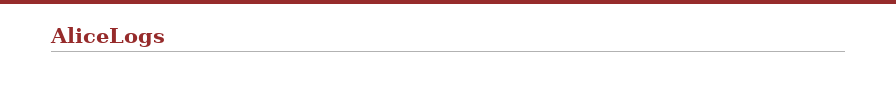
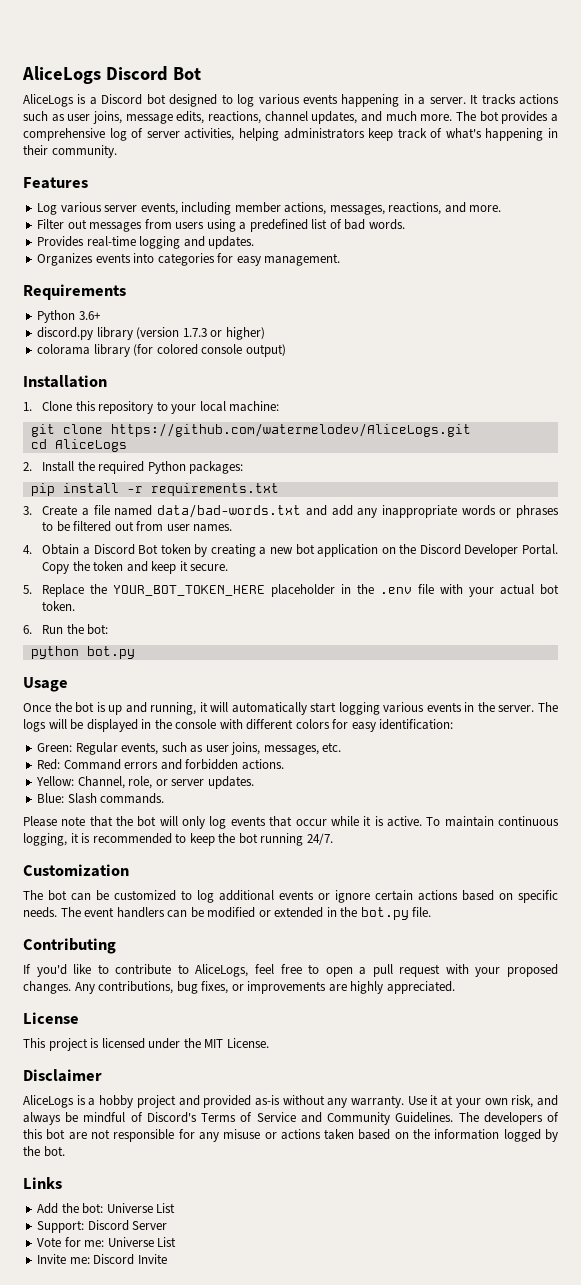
- AliceLogs
+ AliceLogs Discord Bot
+ AliceLogs is a Discord bot designed to log various events happening in a server. It tracks actions such as user joins, message edits, reactions, channel updates, and much more. The bot provides a comprehensive log of server activities, helping administrators keep track of what's happening in their community.
+ Features
+ Log various server events, including member actions, messages, reactions, and more.
+ Filter out messages from users using a predefined list of bad words.
+ Provides real-time logging and updates.
+ Organizes events into categories for easy management.
+ Requirements
+ Python 3.6+
+ discord.py library (version 1.7.3 or higher)
+ colorama library (for colored console output)
+ Installation
+ 1. Clone this repository to your local machine:
+ git clone https://github.com/watermelodev/AliceLogs.git
+ cd AliceLogs
+ 2. Install the required Python packages:
+ pip install -r requirements.txt
+ 3. Create a file named data/bad-words.txt and add any inappropriate words or phrases to be filtered out from user names.
+ 4. Obtain a Discord Bot token by creating a new bot application on the Discord Developer Portal. Copy the token and keep it secure.
+ 5. Replace the YOUR_BOT_TOKEN_HERE placeholder in the .env file with your actual bot token.
+ 6. Run the bot:
+ python bot.py
+ Usage
+ Once the bot is up and running, it will automatically start logging various events in the server. The logs will be displayed in the console with different colors for easy identification:
+ Green: Regular events, such as user joins, messages, etc.
+ Red: Command errors and forbidden actions.
+ Yellow: Channel, role, or server updates.
+ Blue: Slash commands.
+ Please note that the bot will only log events that occur while it is active. To maintain continuous logging, it is recommended to keep the bot running 24/7.
+ Customization
+ The bot can be customized to log additional events or ignore certain actions based on specific needs. The event handlers can be modified or extended in the bot.py file.
+ Contributing
+ If you'd like to contribute to AliceLogs, feel free to open a pull request with your proposed changes. Any contributions, bug fixes, or improvements are highly appreciated.
+ License
+ This project is licensed under the MIT License.
+ Disclaimer
+ AliceLogs is a hobby project and provided as-is without any warranty. Use it at your own risk, and always be mindful of Discord's Terms of Service and Community Guidelines. The developers of this bot are not responsible for any misuse or actions taken based on the information logged by the bot.
+ Links
+ Add the bot: Universe List
+ Support: Discord Server
+ Vote for me: Universe List
+ Invite me: Discord Invite

